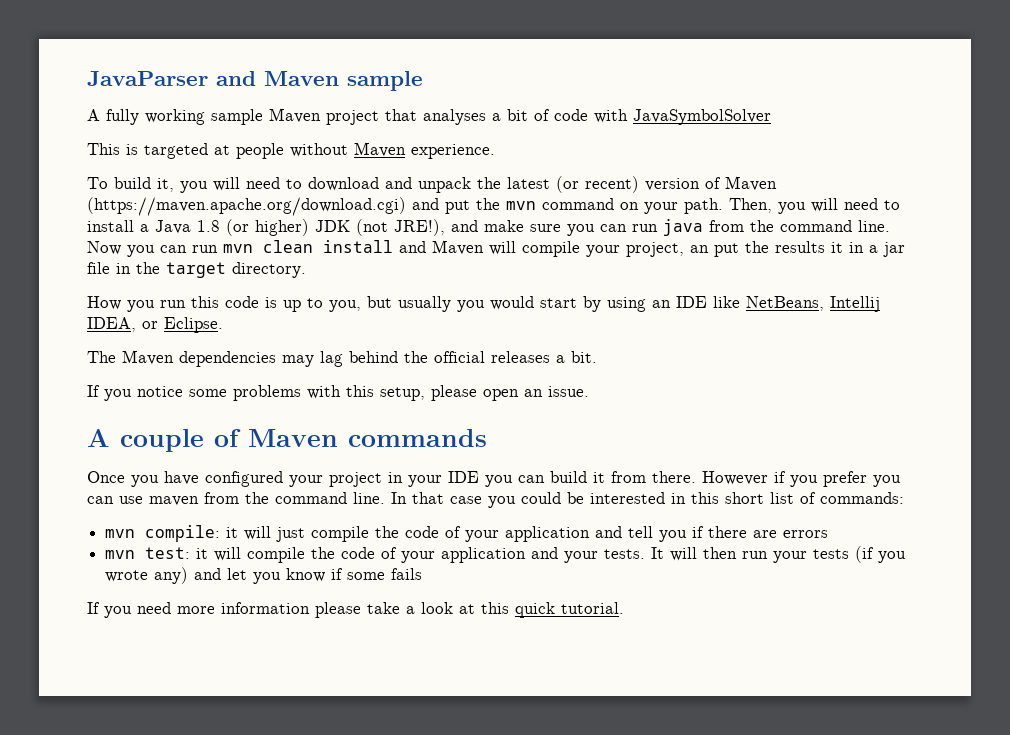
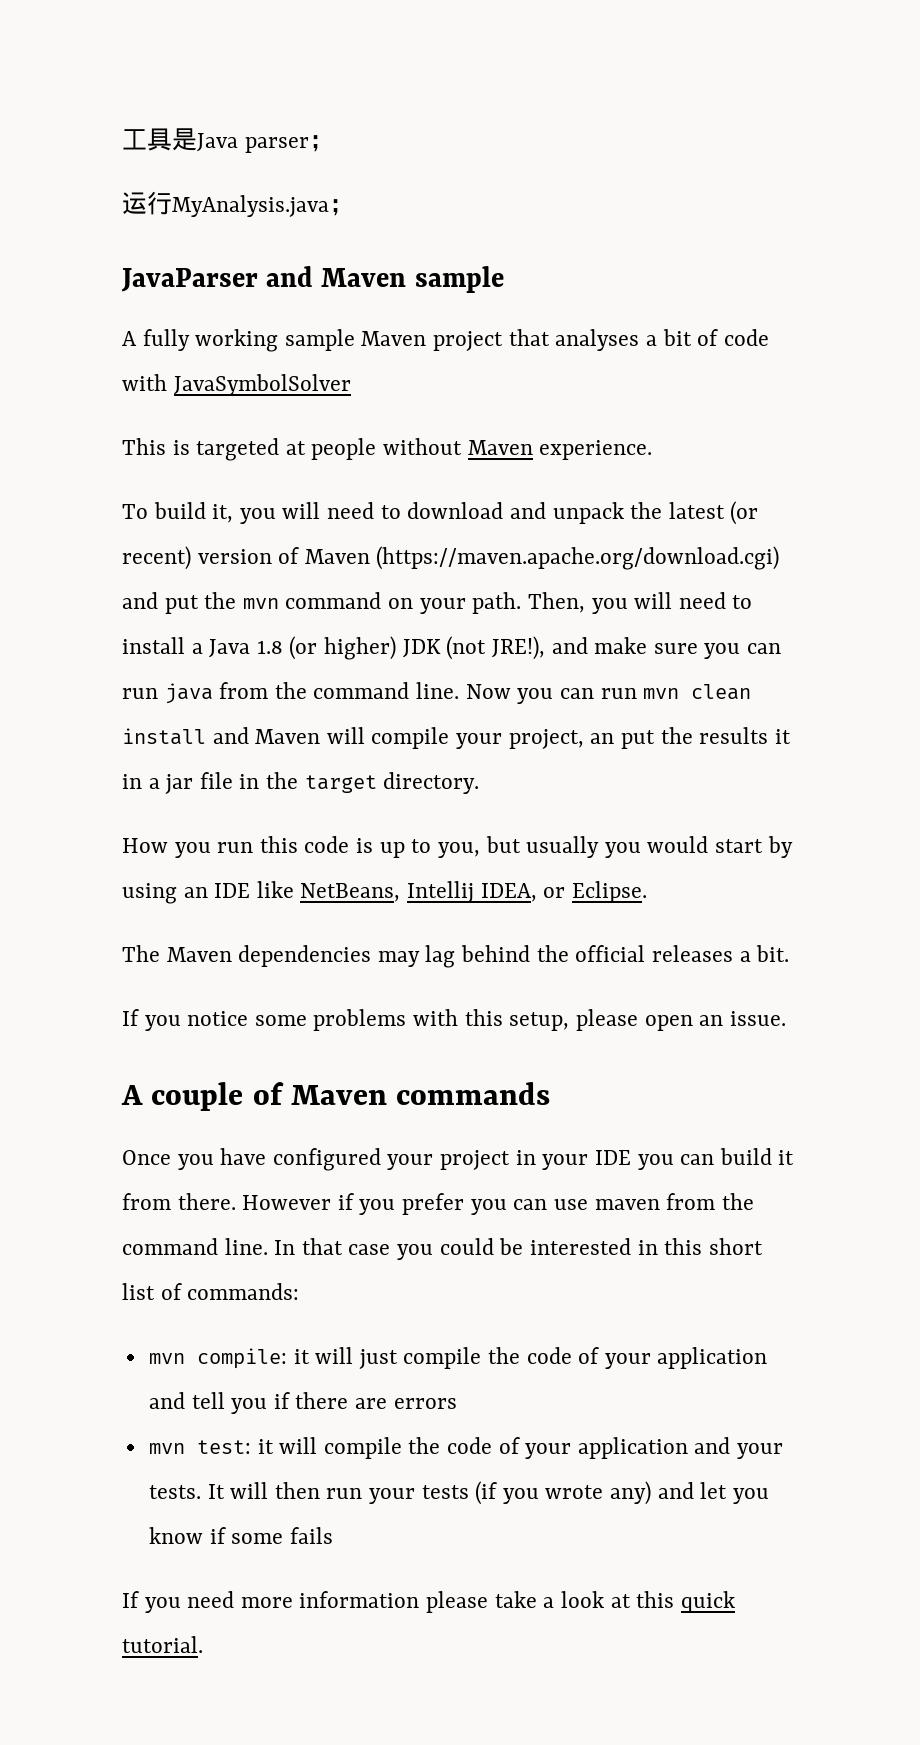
+ 工具是Java parser；
+ 运行MyAnalysis.java；

